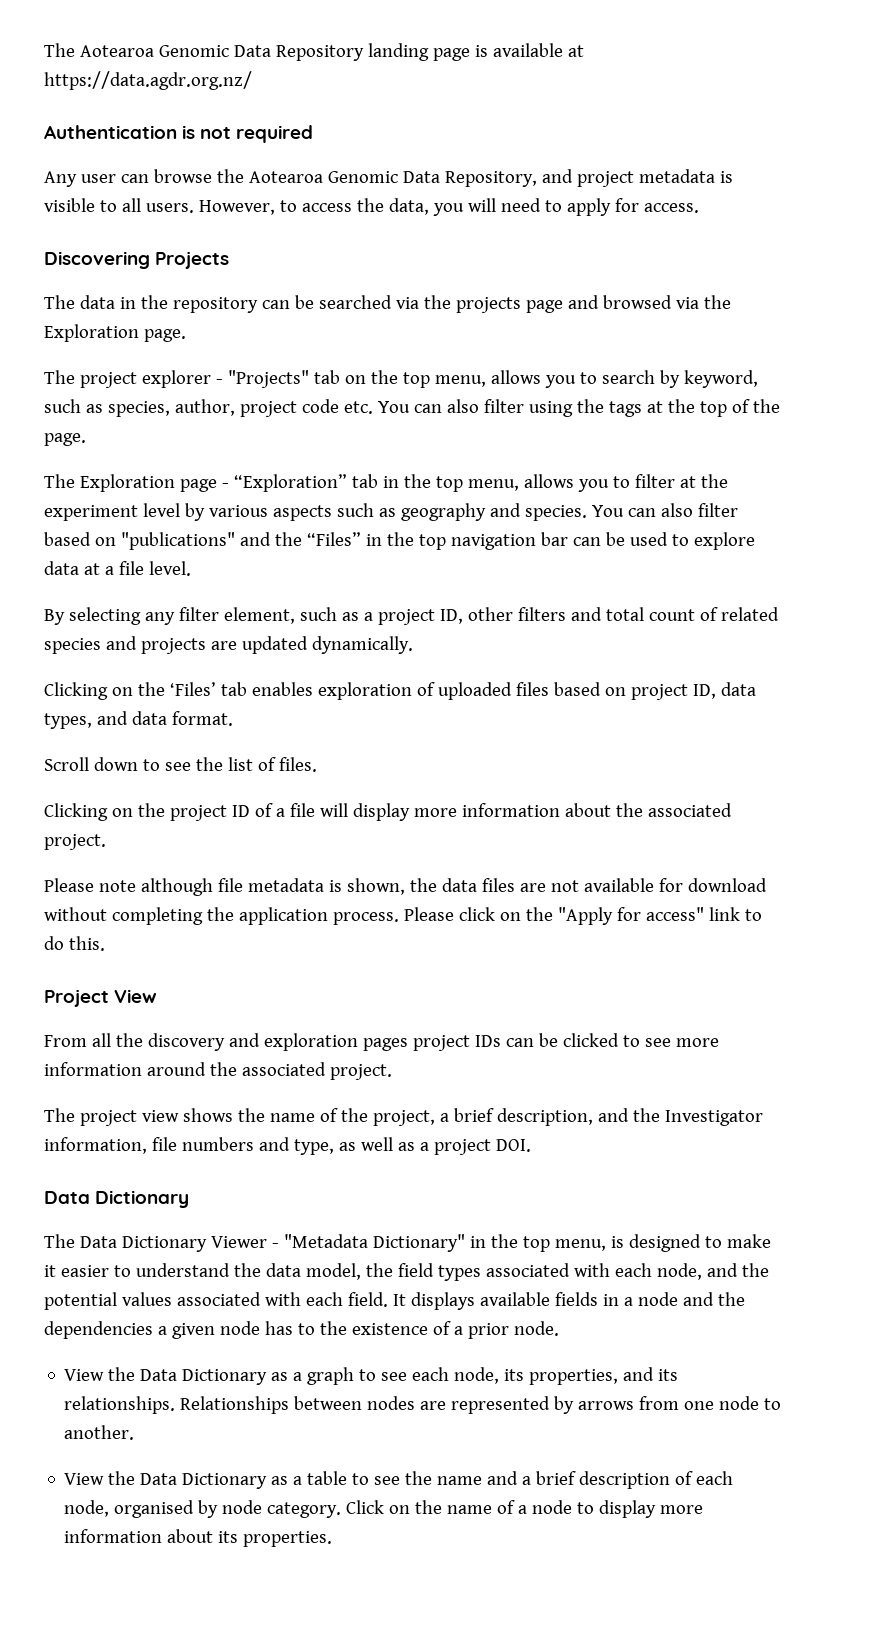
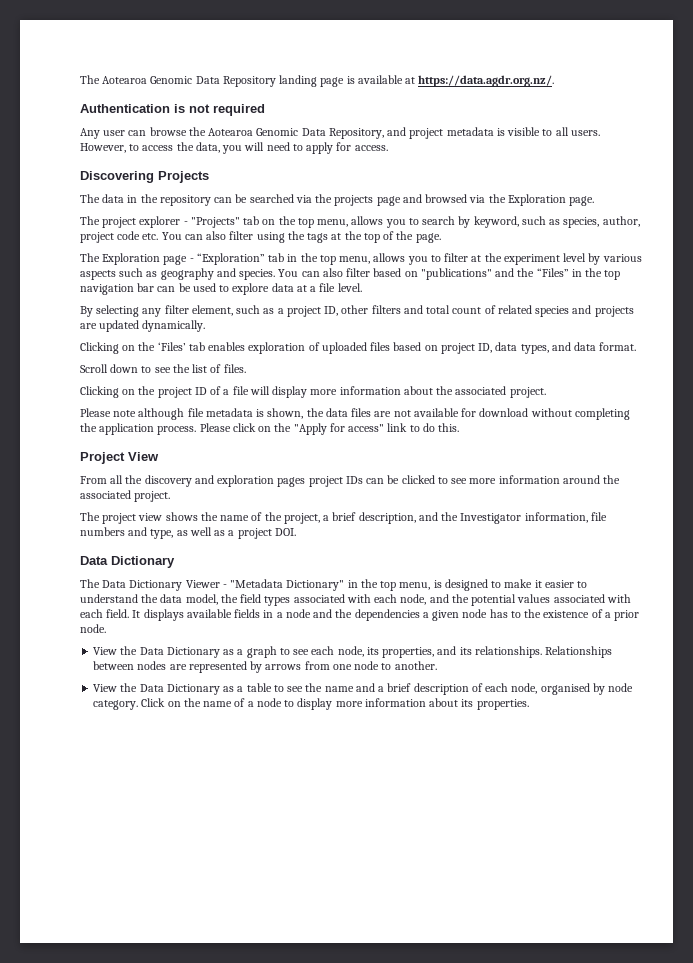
- The Aotearoa Genomic Data Repository landing page is available at https://data.agdr.org.nz/
+ The Aotearoa Genomic Data Repository landing page is available at https://data.agdr.org.nz/.

